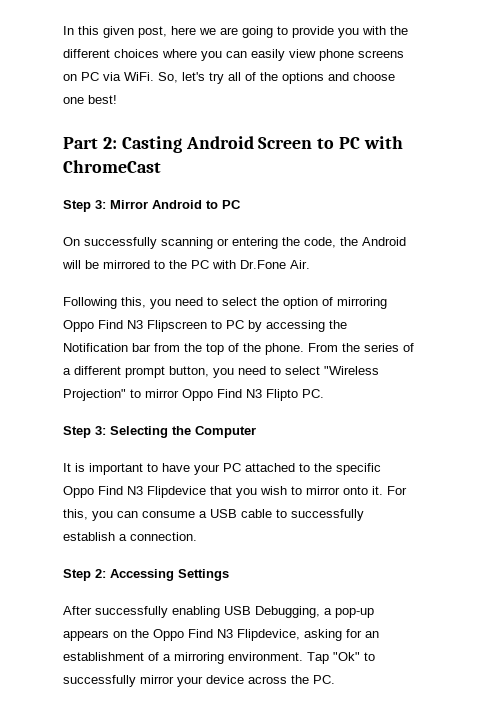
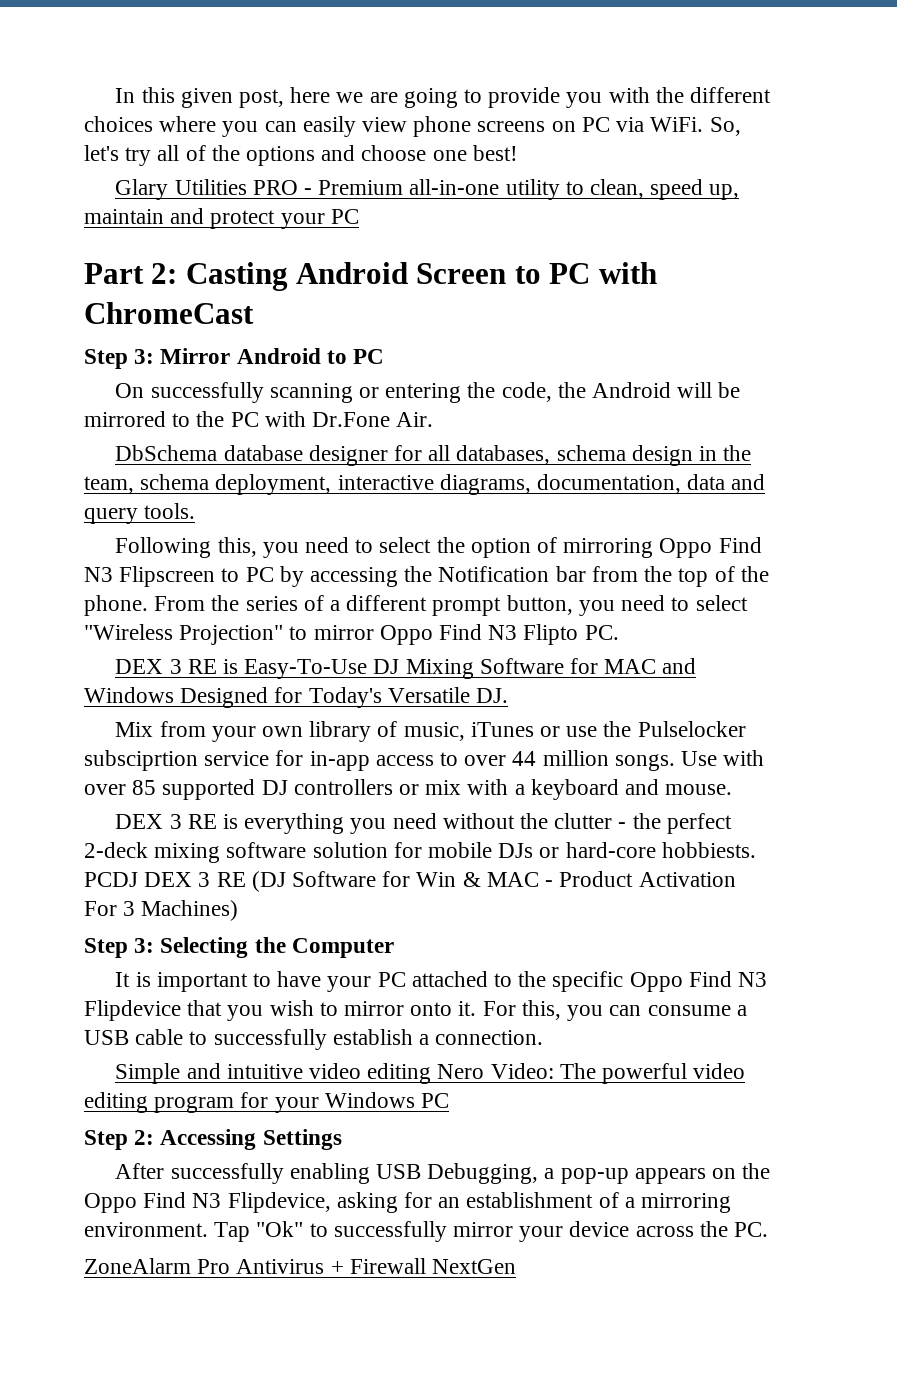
+ Glary Utilities PRO - Premium all-in-one utility to clean, speed up, maintain and protect your PC
+ DbSchema database designer for all databases, schema design in the team, schema deployment, interactive diagrams, documentation, data and query tools.
+ DEX 3 RE is Easy-To-Use DJ Mixing Software for MAC and Windows Designed for Today's Versatile DJ.
+ Mix from your own library of music, iTunes or use the Pulselocker subsciprtion service for in-app access to over 44 million songs. Use with over 85 supported DJ controllers or mix with a keyboard and mouse.
+ DEX 3 RE is everything you need without the clutter - the perfect 2-deck mixing software solution for mobile DJs or hard-core hobbiests. PCDJ DEX 3 RE (DJ Software for Win & MAC - Product Activation For 3 Machines)
+ Simple and intuitive video editing Nero Video: The powerful video editing program for your Windows PC
+ ZoneAlarm Pro Antivirus + Firewall NextGen

